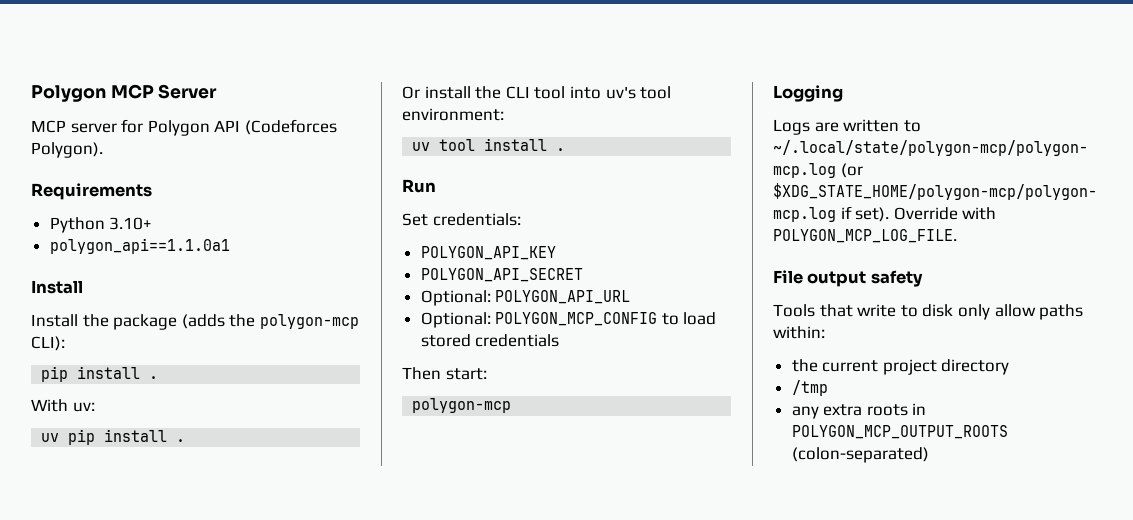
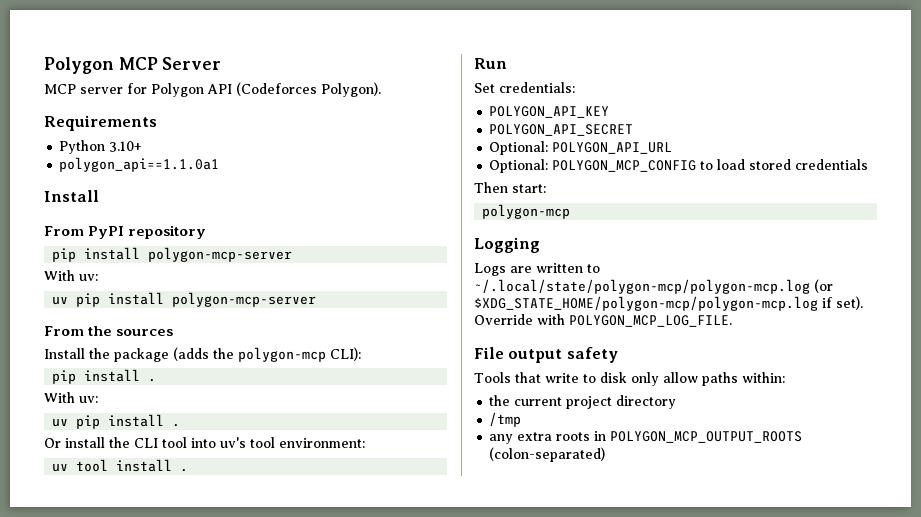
+ From PyPI repository
+ pip install polygon-mcp-server
+ With uv:
+ uv pip install polygon-mcp-server
+ From the sources

